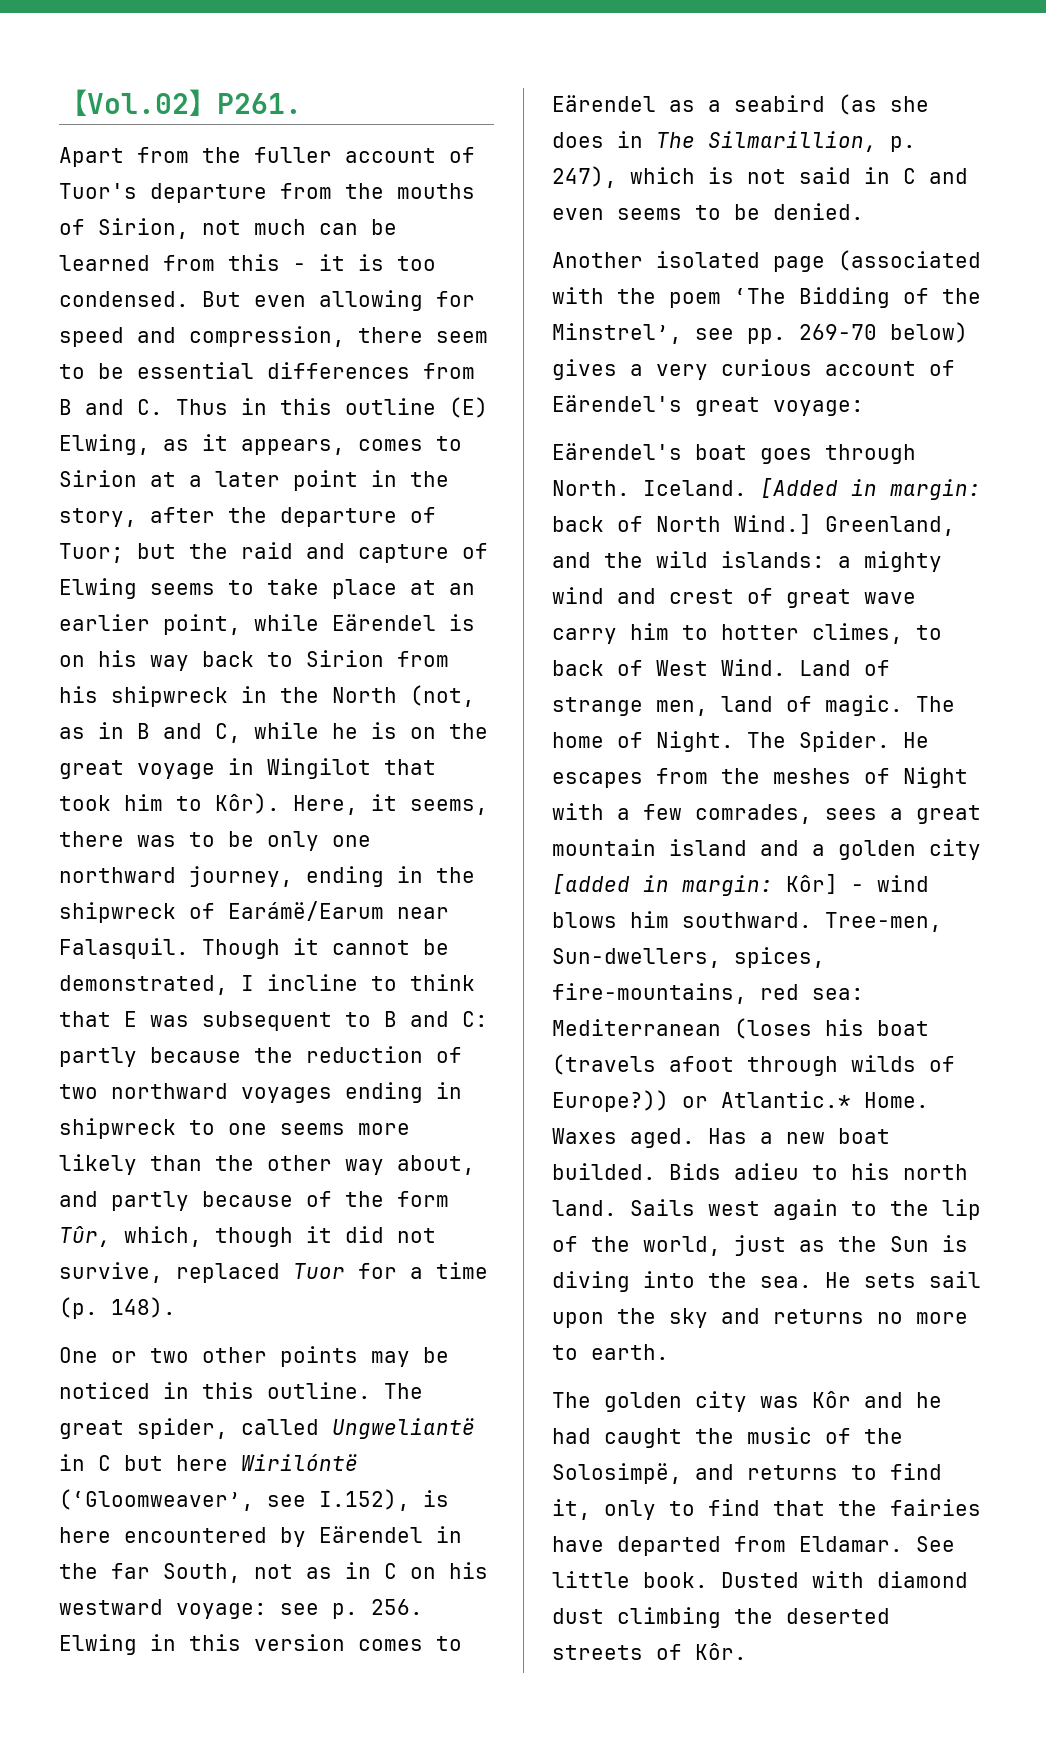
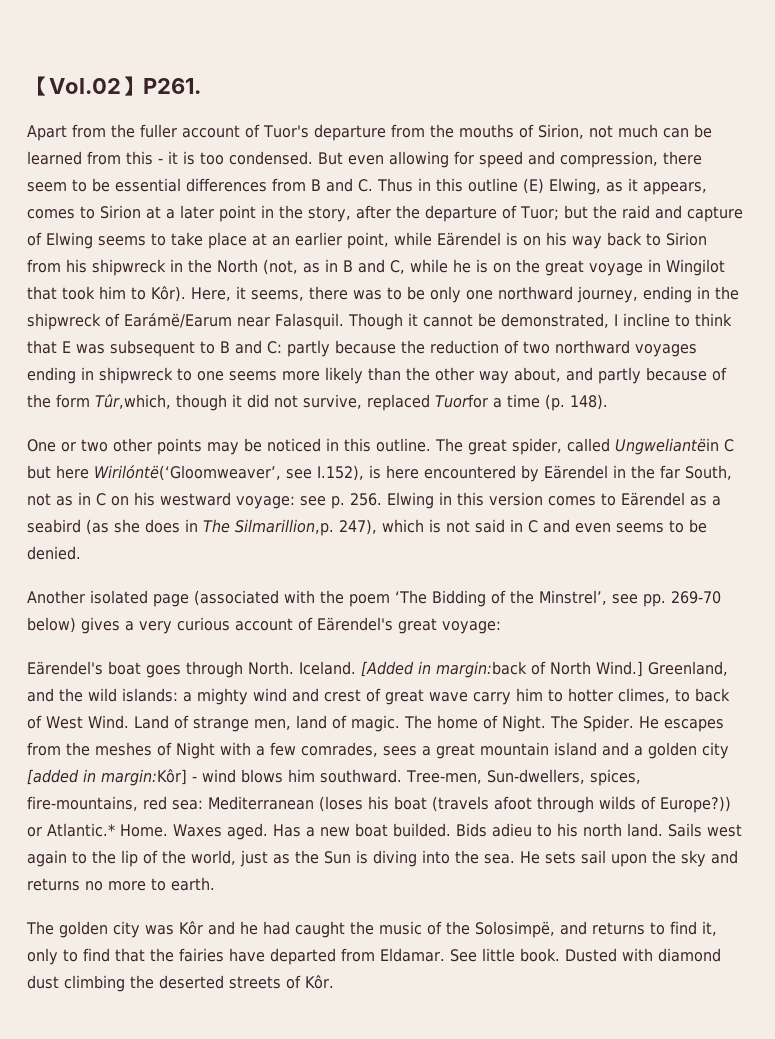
- Though it cannot be demonstrated, I incline to think that E was subsequent to B and C: partly because the reduction of two northward voyages ending in shipwreck to one seems more likely than the other way about, and partly because of the form Tûr, which, though it did not survive, replaced Tuor for a time (p. 148).
+ Though it cannot be demonstrated, I incline to think that E was subsequent to B and C: partly because the reduction of two northward voyages ending in shipwreck to one seems more likely than the other way about, and partly because of the form Tûr,which, though it did not survive, replaced Tuorfor a time (p. 148).
- The great spider, called Ungweliantë in C but here Wirilóntë (‘Gloomweaver’, see I.152), is here encountered by Eärendel in the far South, not as in C on his westward voyage: see p. 256. Elwing in this version comes to Eärendel as a seabird (as she does in The Silmarillion, p. 247), which is not said in C and even seems to be denied.
+ The great spider, called Ungweliantëin C but here Wirilóntë(‘Gloomweaver’, see I.152), is here encountered by Eärendel in the far South, not as in C on his westward voyage: see p. 256. Elwing in this version comes to Eärendel as a seabird (as she does in The Silmarillion,p. 247), which is not said in C and even seems to be denied.
- [Added in margin: back of North Wind.]
+ [Added in margin:back of North Wind.]
- He escapes from the meshes of Night with a few comrades, sees a great mountain island and a golden city [added in margin: Kôr] - wind blows him southward.
+ He escapes from the meshes of Night with a few comrades, sees a great mountain island and a golden city [added in margin:Kôr] - wind blows him southward.

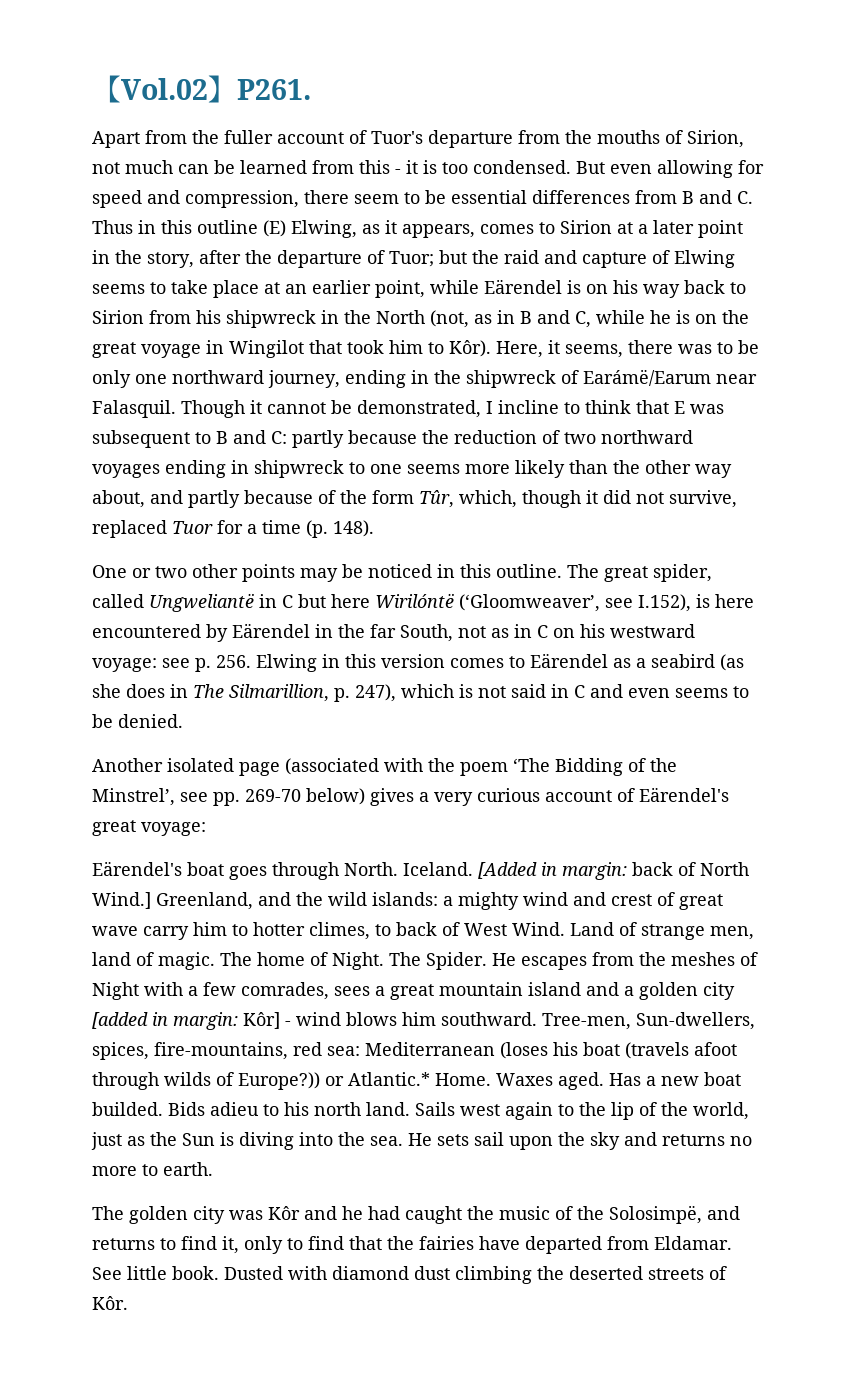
- Though it cannot be demonstrated, I incline to think that E was subsequent to B and C: partly because the reduction of two northward voyages ending in shipwreck to one seems more likely than the other way about, and partly because of the form Tûr,which, though it did not survive, replaced Tuorfor a time (p. 148).
+ Though it cannot be demonstrated, I incline to think that E was subsequent to B and C: partly because the reduction of two northward voyages ending in shipwreck to one seems more likely than the other way about, and partly because of the form Tûr, which, though it did not survive, replaced Tuor for a time (p. 148).
- The great spider, called Ungweliantëin C but here Wirilóntë(‘Gloomweaver’, see I.152), is here encountered by Eärendel in the far South, not as in C on his westward voyage: see p. 256. Elwing in this version comes to Eärendel as a seabird (as she does in The Silmarillion,p. 247), which is not said in C and even seems to be denied.
+ The great spider, called Ungweliantë in C but here Wirilóntë (‘Gloomweaver’, see I.152), is here encountered by Eärendel in the far South, not as in C on his westward voyage: see p. 256. Elwing in this version comes to Eärendel as a seabird (as she does in The Silmarillion, p. 247), which is not said in C and even seems to be denied.
- [Added in margin:back of North Wind.]
+ [Added in margin: back of North Wind.]
- He escapes from the meshes of Night with a few comrades, sees a great mountain island and a golden city [added in margin:Kôr] - wind blows him southward.
+ He escapes from the meshes of Night with a few comrades, sees a great mountain island and a golden city [added in margin: Kôr] - wind blows him southward.

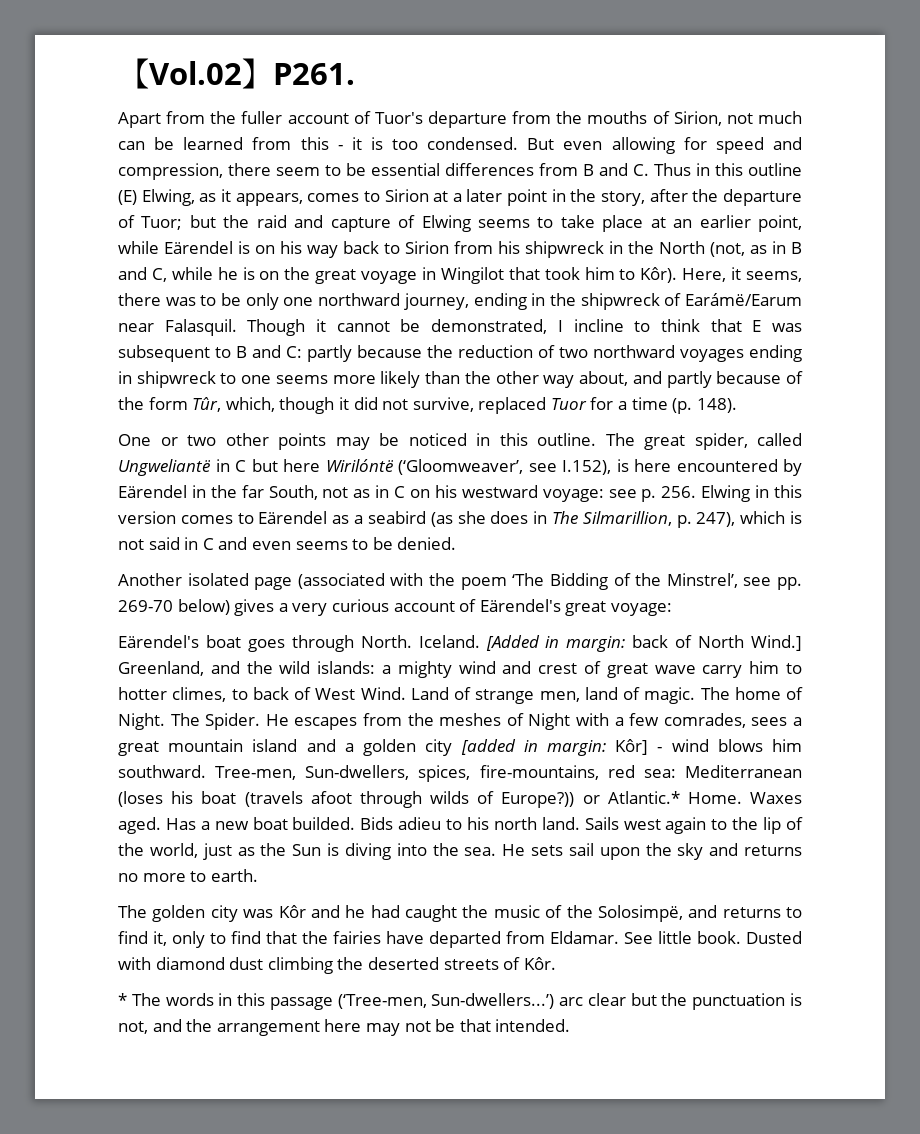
+ * The words in this passage (‘Tree-men, Sun-dwellers...’) arc clear but the punctuation is not, and the arrangement here may not be that intended.

